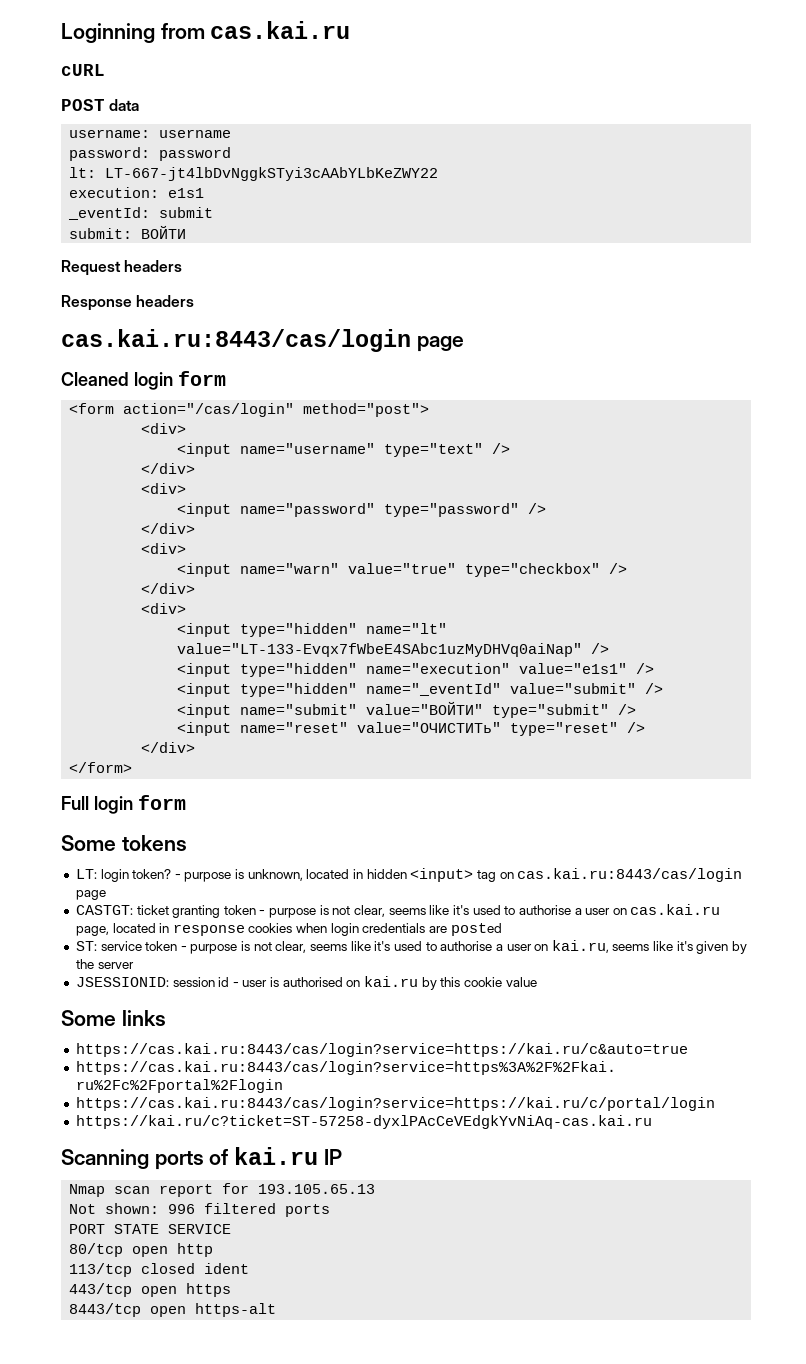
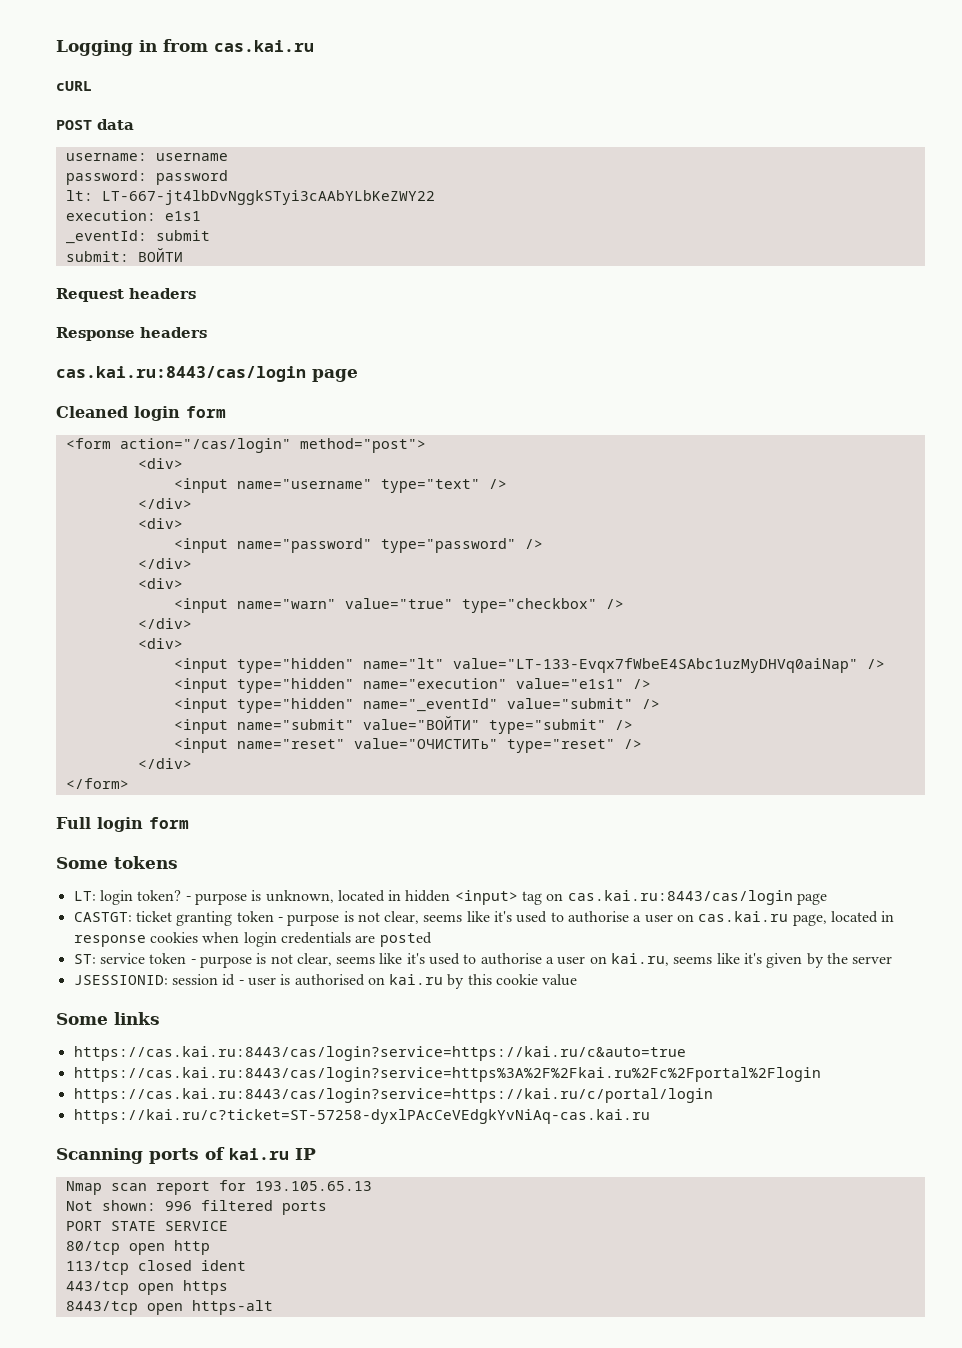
- Loginning from cas.kai.ru
+ Logging in from cas.kai.ru

